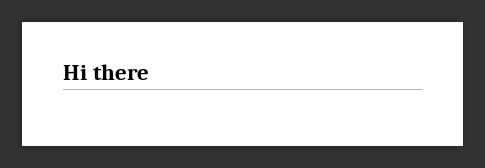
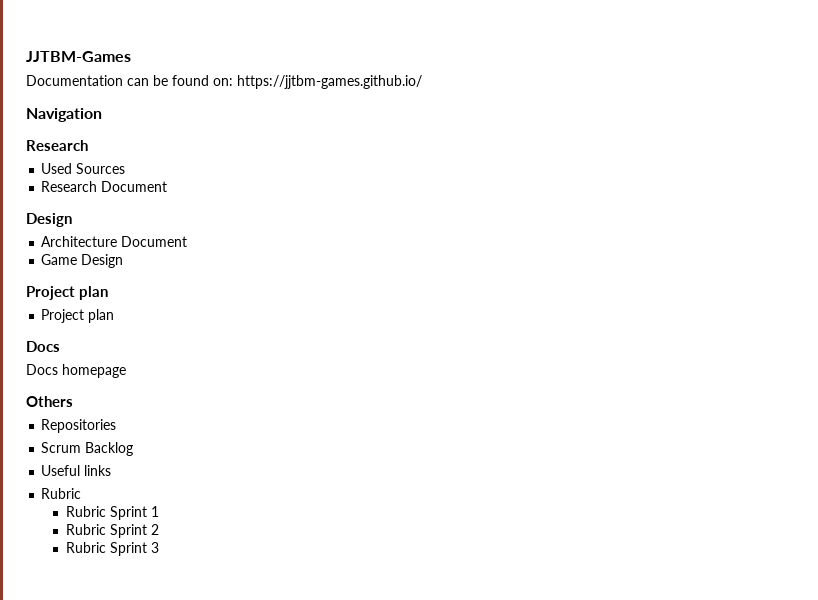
- Hi there
+ JJTBM-Games
+ Documentation can be found on: https://jjtbm-games.github.io/
+ Navigation
+ Research
+ Used Sources
+ Research Document
+ Design
+ Architecture Document
+ Game Design
+ Project plan
+ Project plan
+ Docs
+ Docs homepage
+ Others
+ Repositories
+ Scrum Backlog
+ Useful links
+ Rubric
+ Rubric Sprint 1
+ Rubric Sprint 2
+ Rubric Sprint 3

